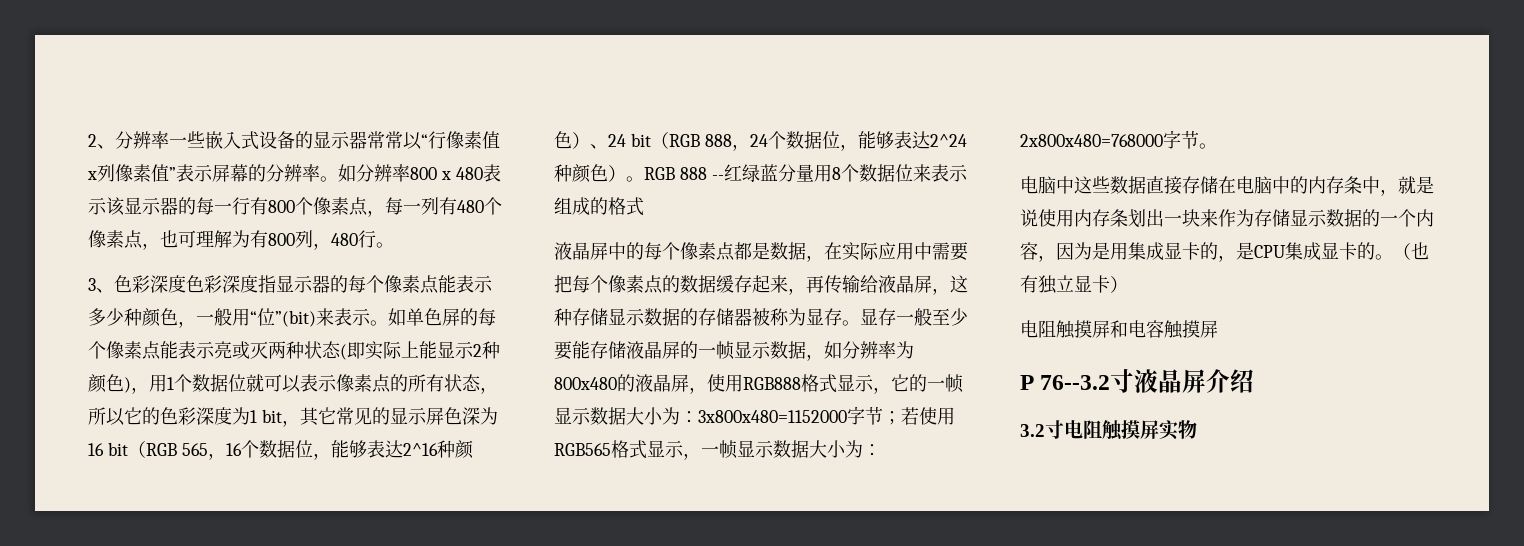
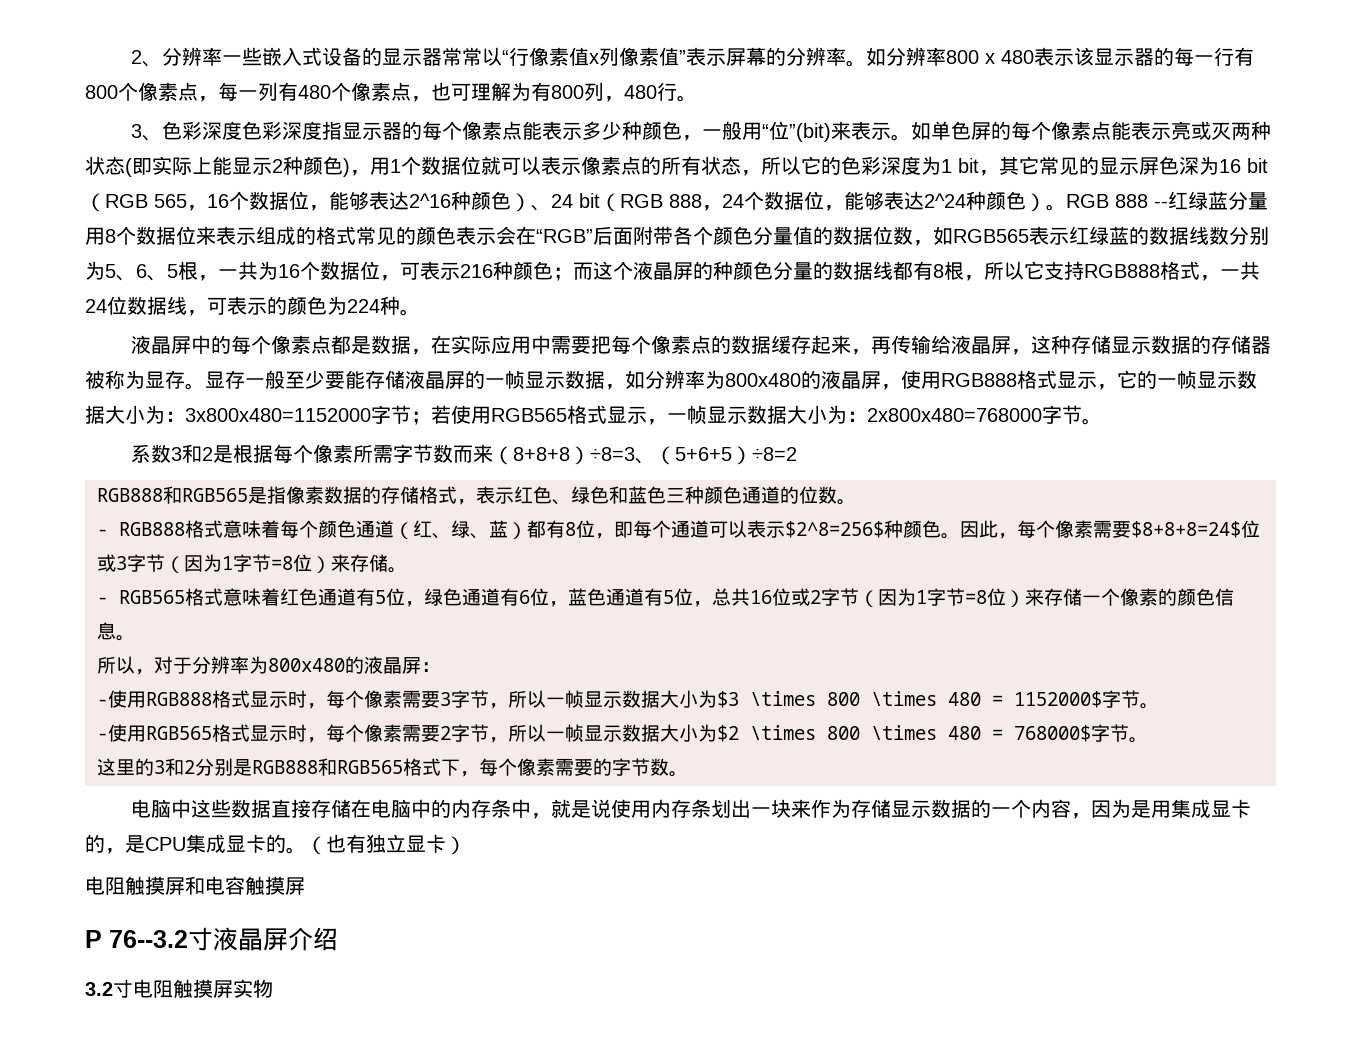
- RGB 888 --红绿蓝分量用8个数据位来表示组成的格式
+ RGB 888 --红绿蓝分量用8个数据位来表示组成的格式常见的颜色表示会在“RGB”后面附带各个颜色分量值的数据位数，如RGB565表示红绿蓝的数据线数分别为5、6、5根，一共为16个数据位，可表示216种颜色；而这个液晶屏的种颜色分量的数据线都有8根，所以它支持RGB888格式，一共24位数据线，可表示的颜色为224种。
+ 系数3和2是根据每个像素所需字节数而来（8+8+8）÷8=3、（5+6+5）÷8=2
+ RGB888和RGB565是指像素数据的存储格式，表示红色、绿色和蓝色三种颜色通道的位数。
+ - RGB888格式意味着每个颜色通道（红、绿、蓝）都有8位，即每个通道可以表示$2^8=256$种颜色。因此，每个像素需要$8+8+8=24$位或3字节（因为1字节=8位）来存储。
+ - RGB565格式意味着红色通道有5位，绿色通道有6位，蓝色通道有5位，总共16位或2字节（因为1字节=8位）来存储一个像素的颜色信息。
+ 所以，对于分辨率为800x480的液晶屏：
+ -使用RGB888格式显示时，每个像素需要3字节，所以一帧显示数据大小为$3 \times 800 \times 480 = 1152000$字节。
+ -使用RGB565格式显示时，每个像素需要2字节，所以一帧显示数据大小为$2 \times 800 \times 480 = 768000$字节。
+ 这里的3和2分别是RGB888和RGB565格式下，每个像素需要的字节数。

